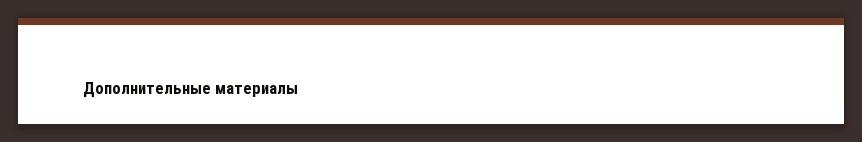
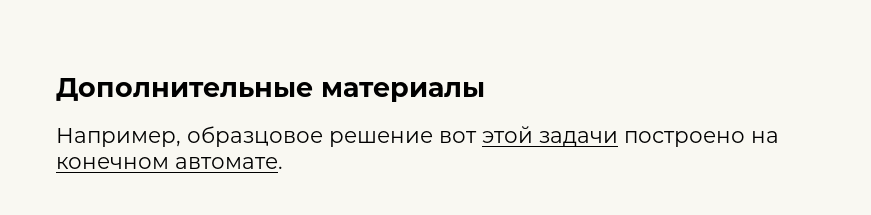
+ Например, образцовое решение вот этой задачи построено на конечном автомате.

